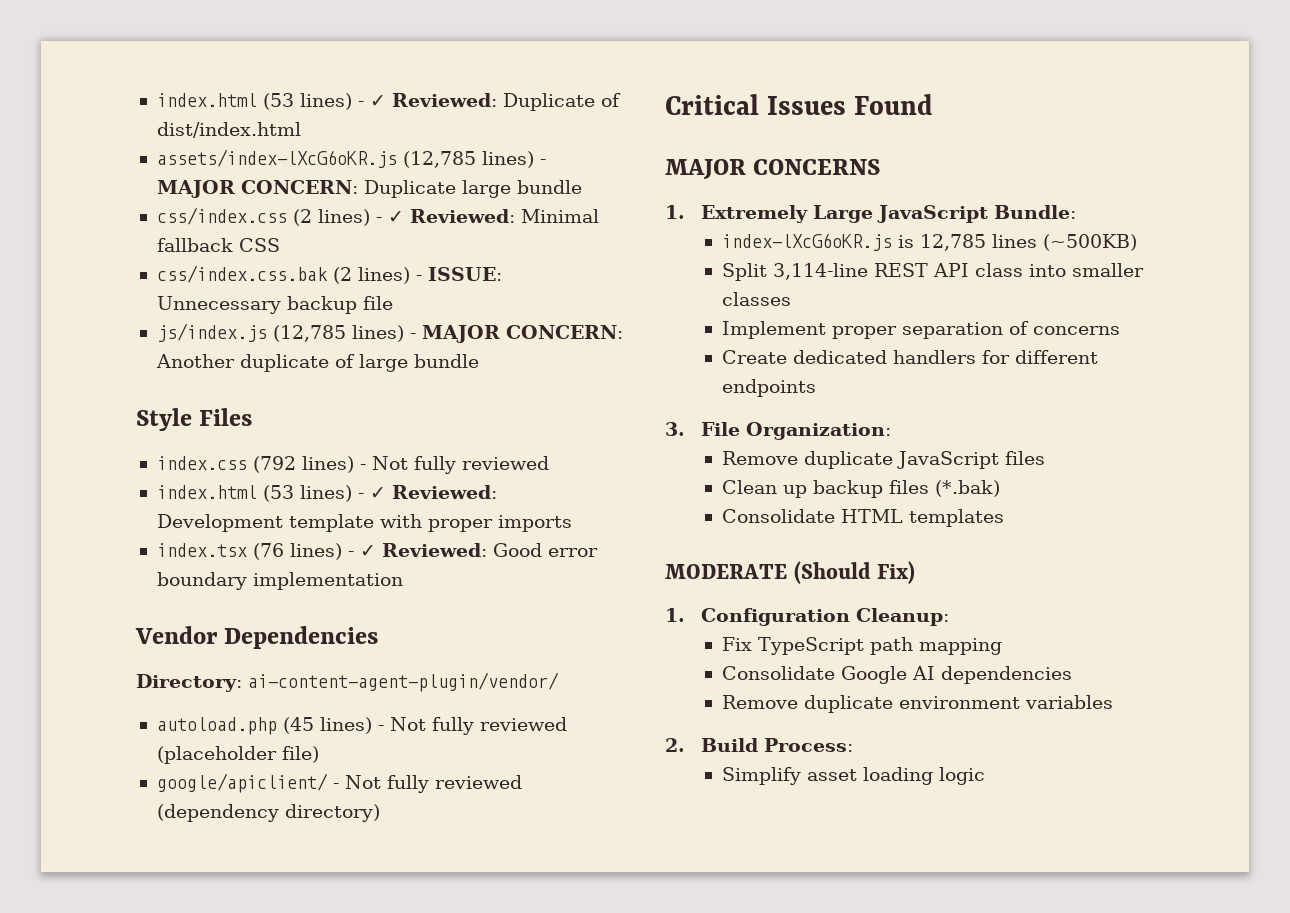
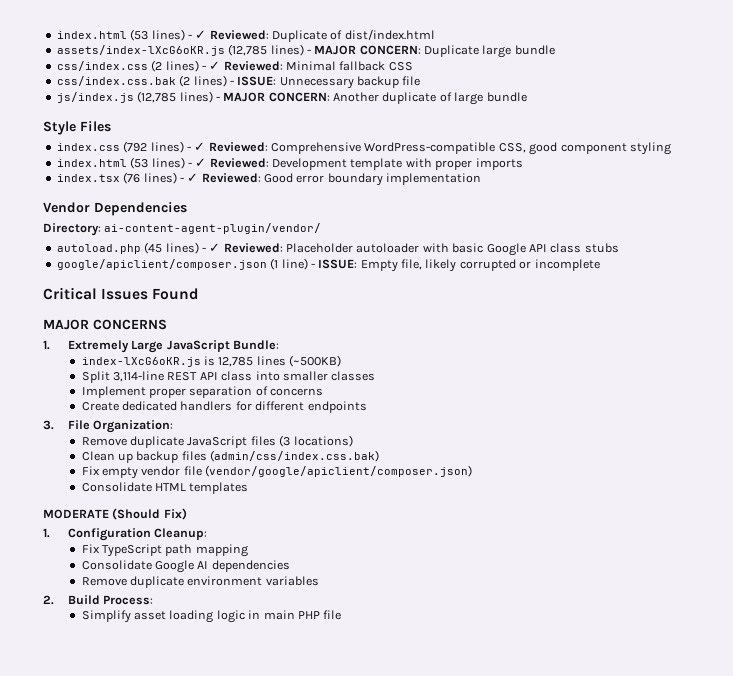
- index.css (792 lines) - Not fully reviewed
+ index.css (792 lines) - ✓ Reviewed: Comprehensive WordPress-compatible CSS, good component styling
- autoload.php (45 lines) - Not fully reviewed (placeholder file)
- google/apiclient/ - Not fully reviewed (dependency directory)
+ autoload.php (45 lines) - ✓ Reviewed: Placeholder autoloader with basic Google API class stubs
+ google/apiclient/composer.json (1 line) - ISSUE: Empty file, likely corrupted or incomplete
- Remove duplicate JavaScript files
+ Remove duplicate JavaScript files (3 locations)
- Clean up backup files (*.bak)
+ Clean up backup files (admin/css/index.css.bak)
+ Fix empty vendor file (vendor/google/apiclient/composer.json)
- Simplify asset loading logic
+ Simplify asset loading logic in main PHP file

